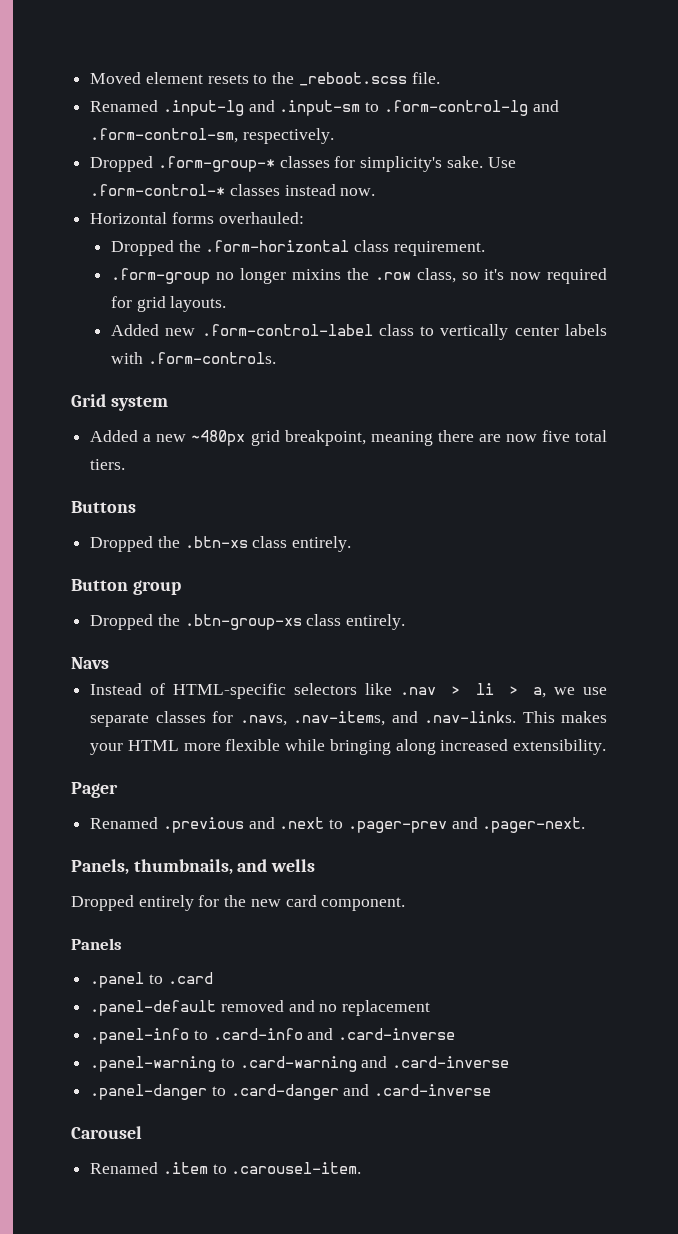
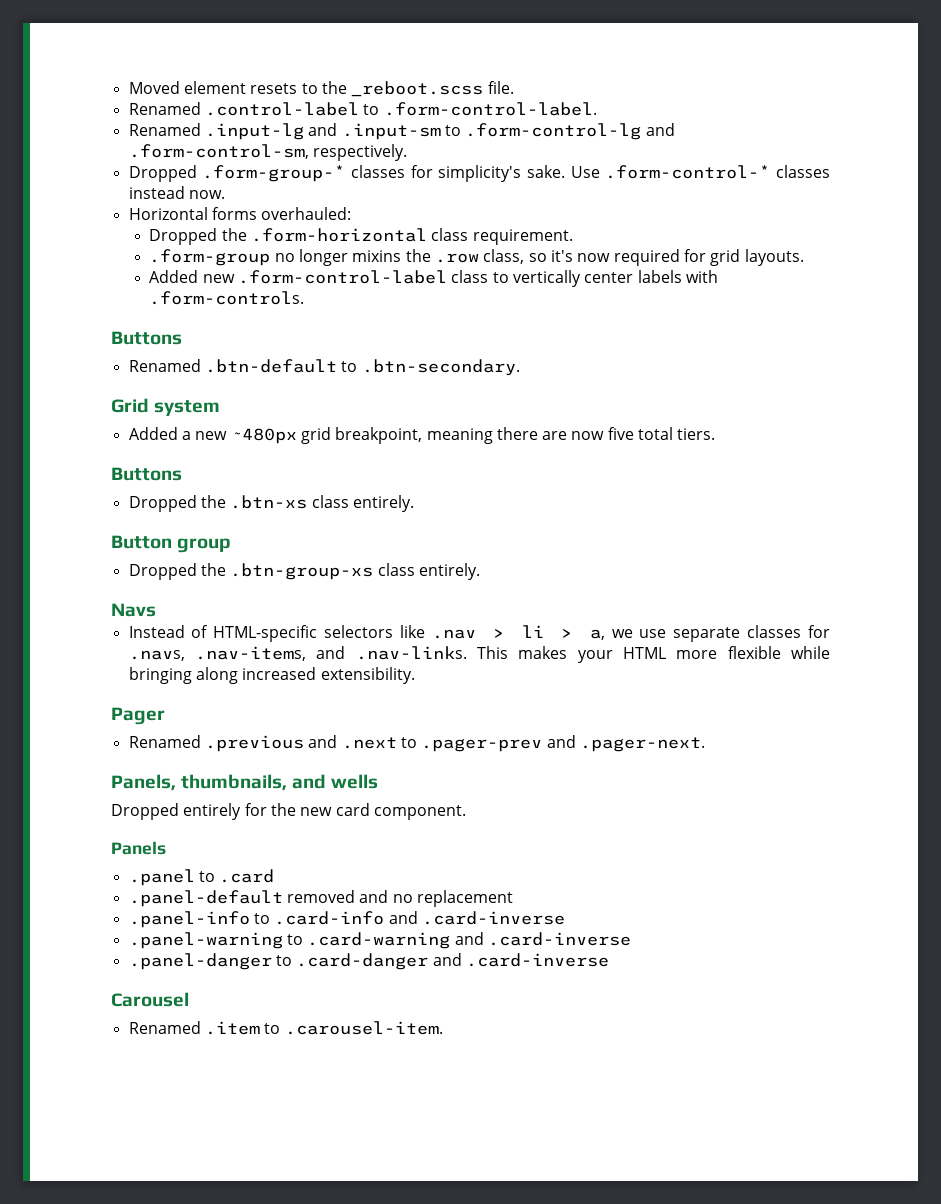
+ Renamed .control-label to .form-control-label.
  Added new .form-control-label class to vertically center labels with .form-controls.
+ Buttons
+ Renamed .btn-default to .btn-secondary.

